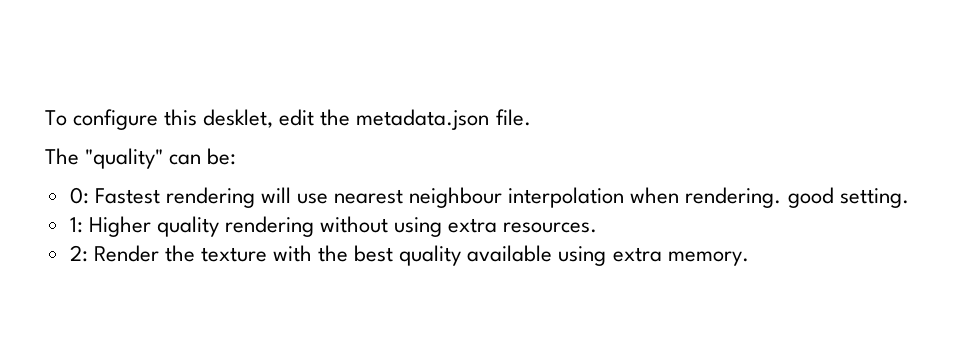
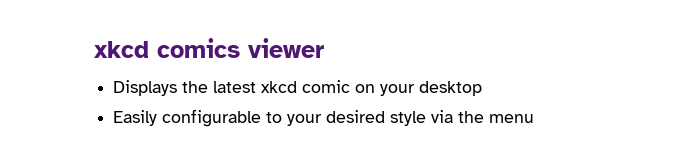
- To configure this desklet, edit the metadata.json file.
- The "quality" can be:
- 0: Fastest rendering will use nearest neighbour interpolation when rendering. good setting.
- 1: Higher quality rendering without using extra resources.
- 2: Render the texture with the best quality available using extra memory.
+ xkcd comics viewer
+ Displays the latest xkcd comic on your desktop
+ Easily configurable to your desired style via the menu

